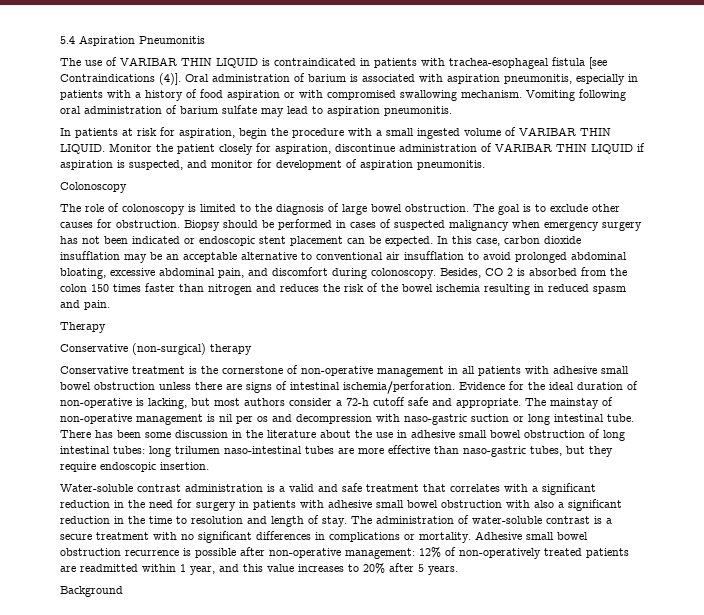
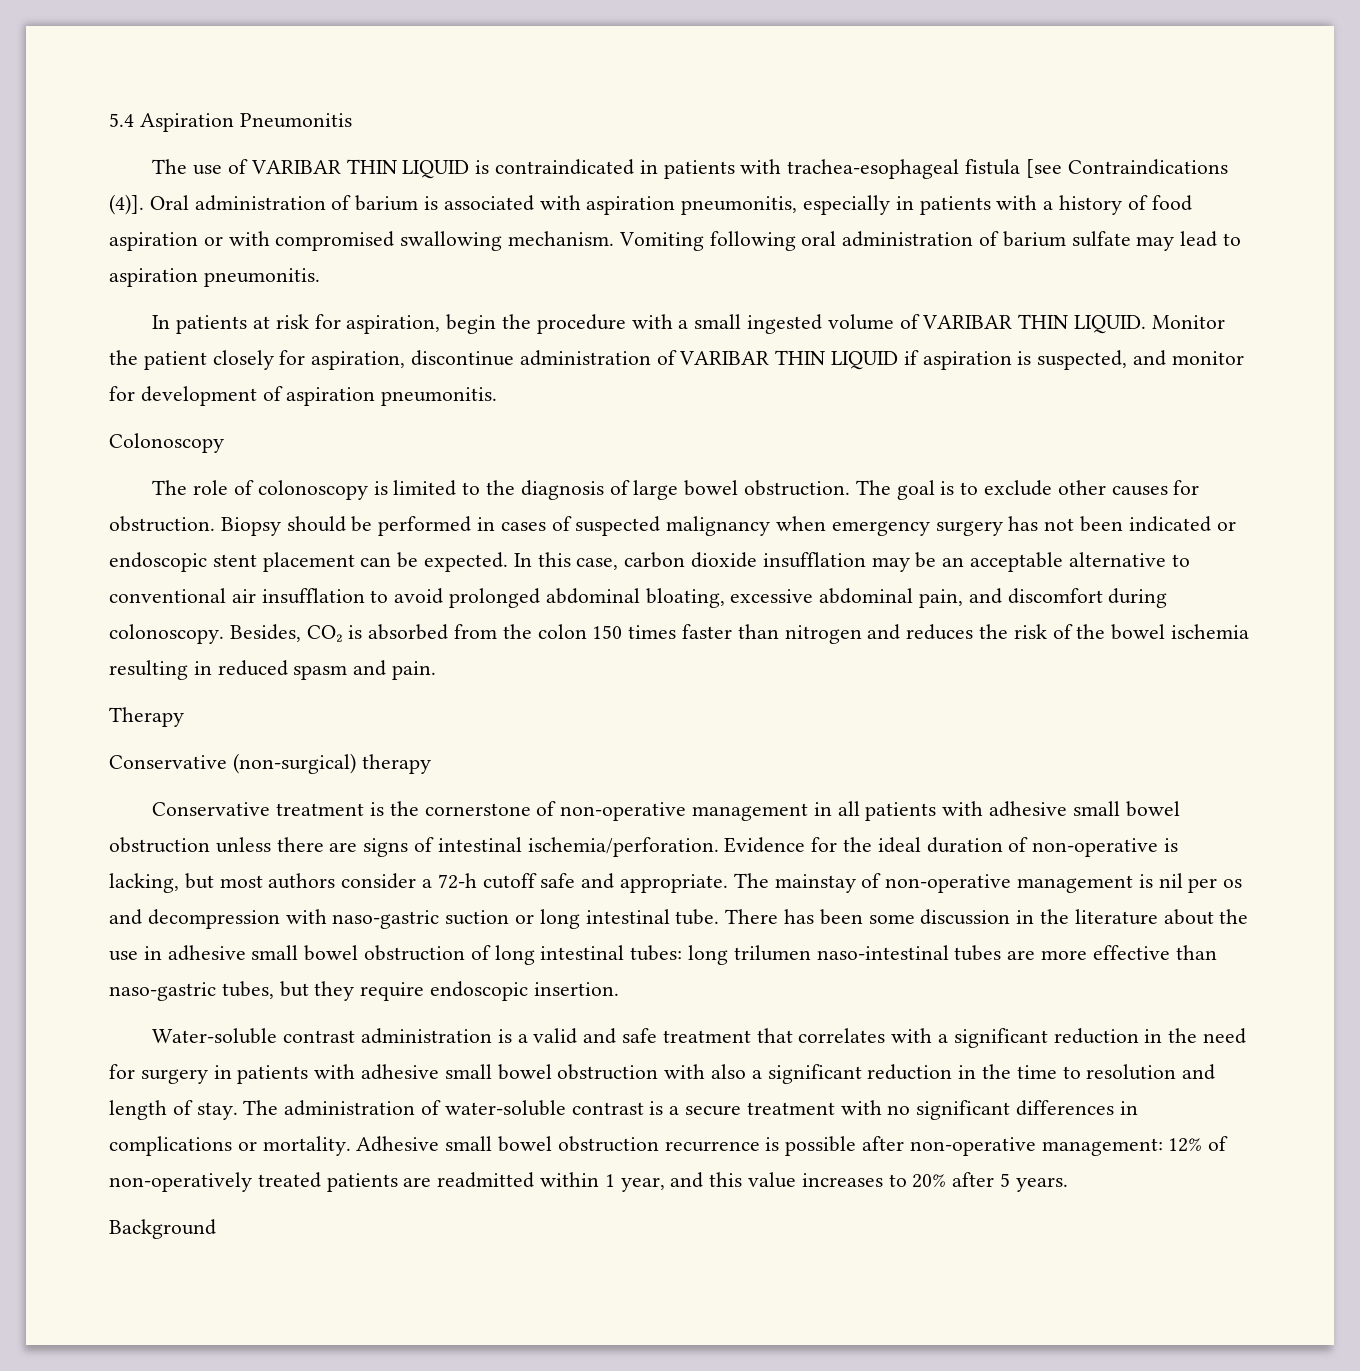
- Besides, CO 2 is absorbed from the colon 150 times faster than nitrogen and reduces the risk of the bowel ischemia resulting in reduced spasm and pain.
+ Besides, CO₂ is absorbed from the colon 150 times faster than nitrogen and reduces the risk of the bowel ischemia resulting in reduced spasm and pain.

